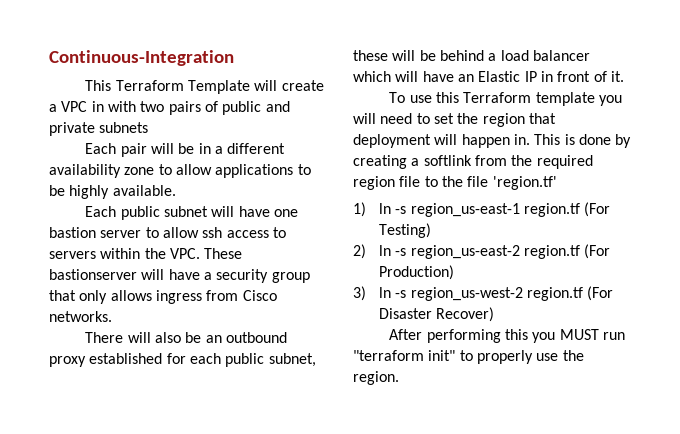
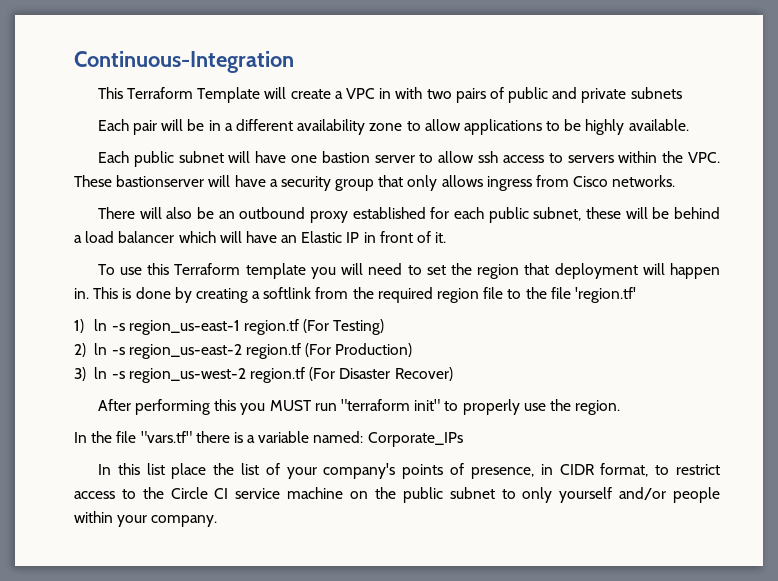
+ In the file "vars.tf" there is a variable named: Corporate_IPs
+ In this list place the list of your company's points of presence, in CIDR format, to restrict access to the Circle CI service machine on the public subnet to only yourself and/or people within your company.

